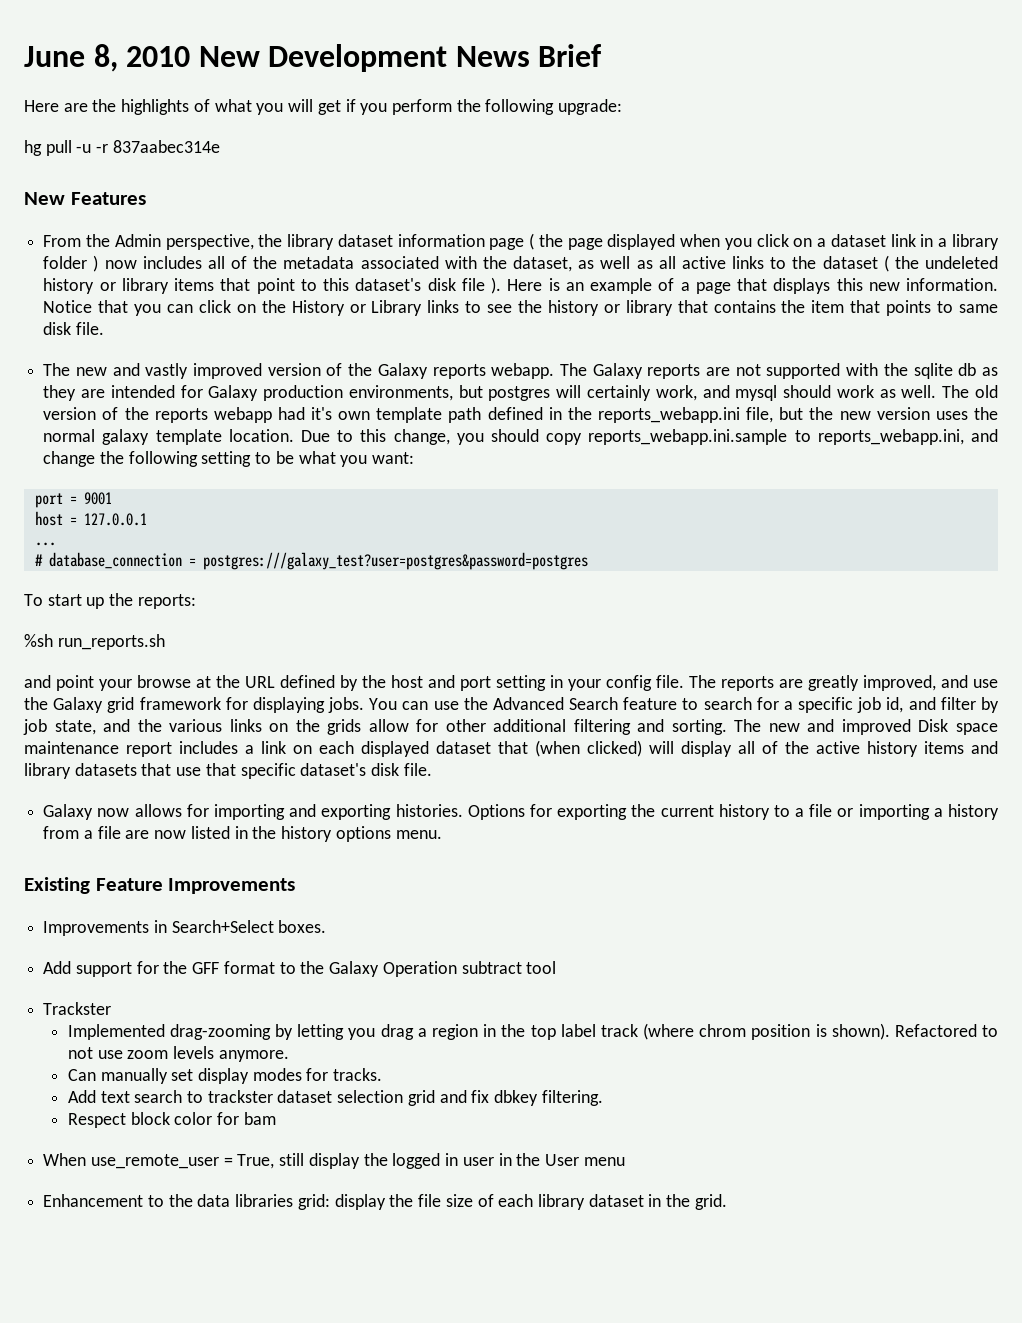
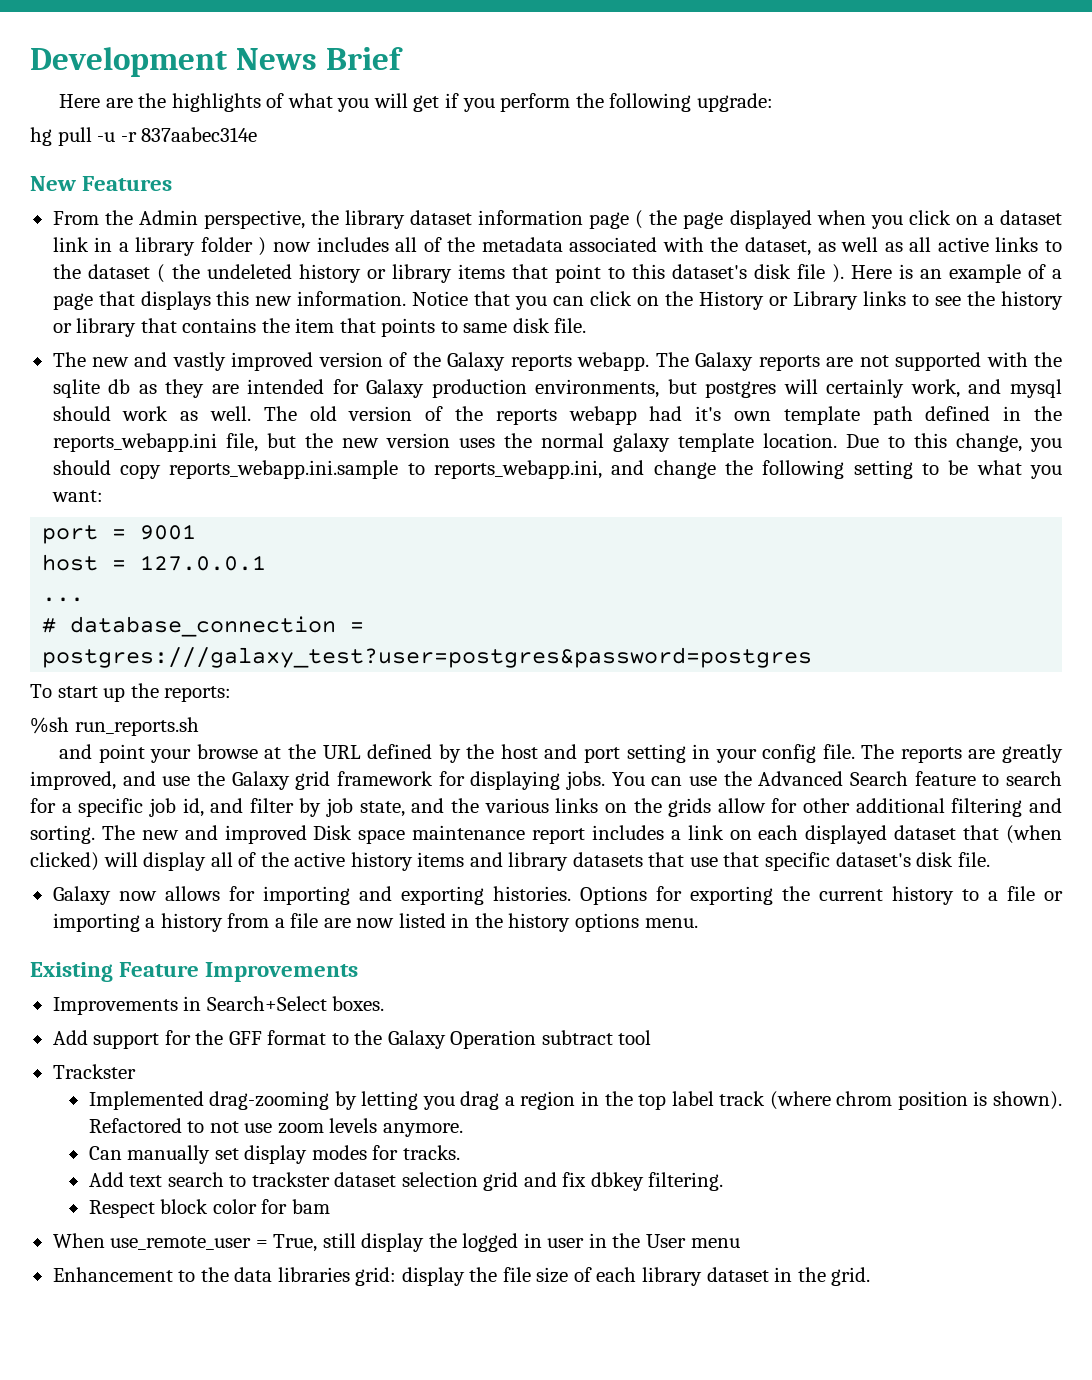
- June 8, 2010 New Development News Brief
+ Development News Brief

